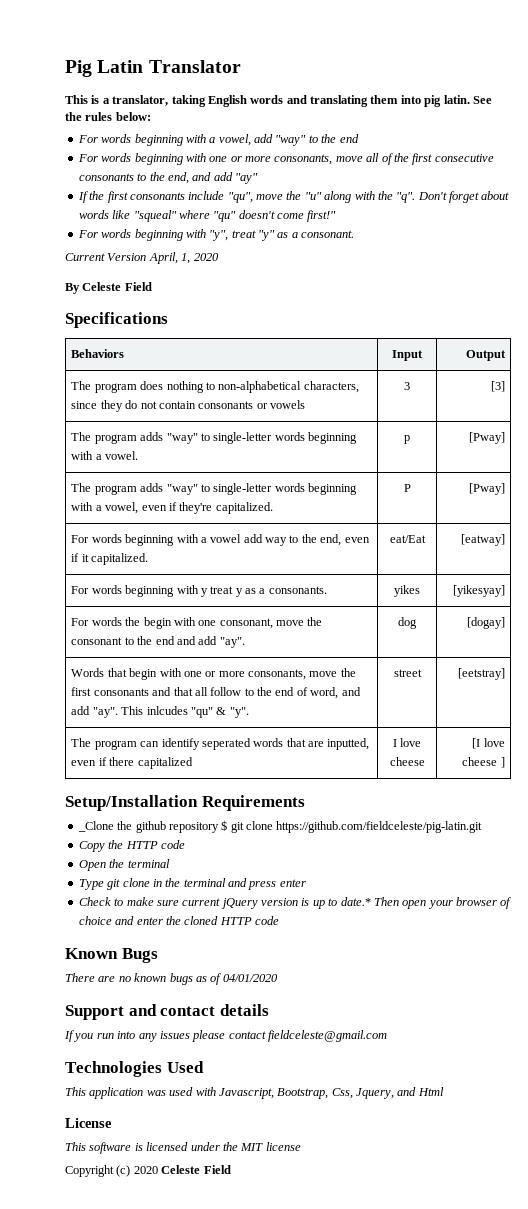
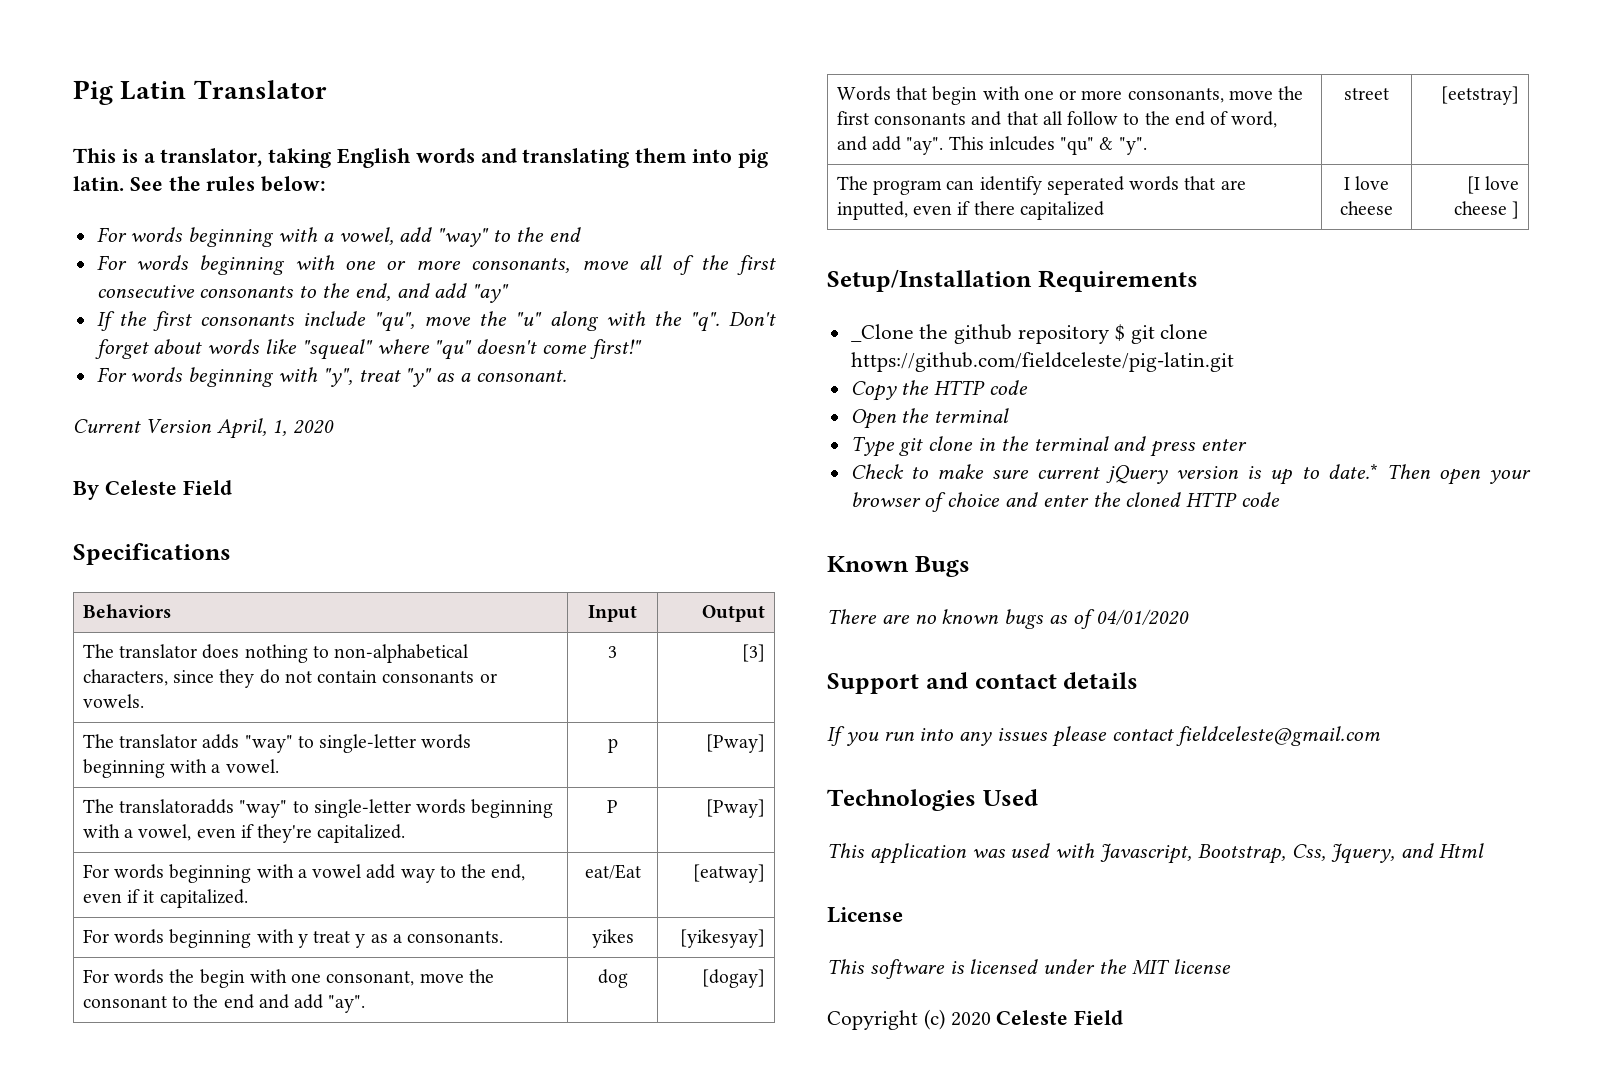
- The program does nothing to non-alphabetical characters, since they do not contain consonants or vowels | 3 | [3]
+ The translator does nothing to non-alphabetical characters, since they do not contain consonants or vowels. | 3 | [3]
- The program adds "way" to single-letter words beginning with a vowel. | p | [Pway]
+ The translator adds "way" to single-letter words beginning with a vowel. | p | [Pway]
- The program adds "way" to single-letter words beginning with a vowel, even if they're capitalized. | P | [Pway]
+ The translatoradds "way" to single-letter words beginning with a vowel, even if they're capitalized. | P | [Pway]

